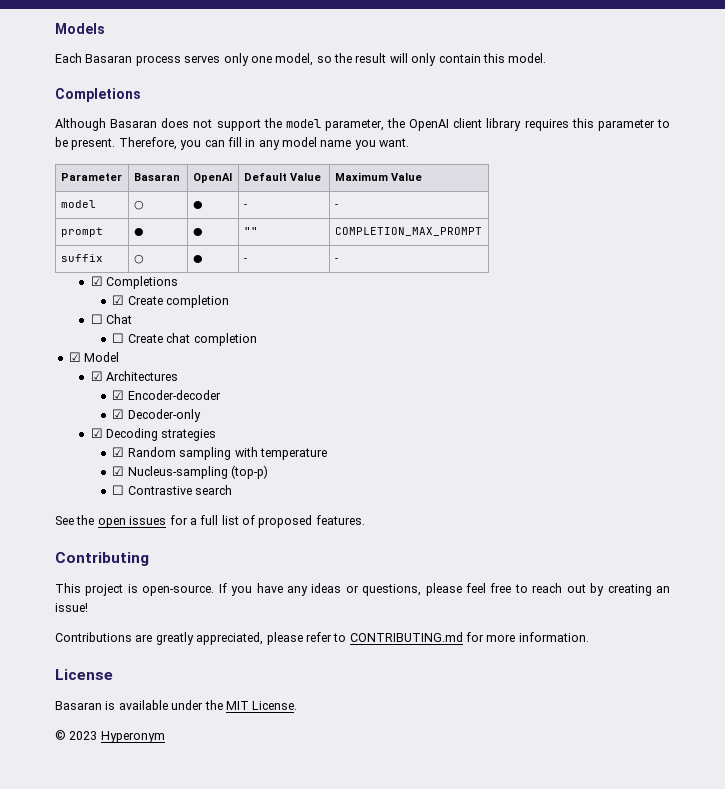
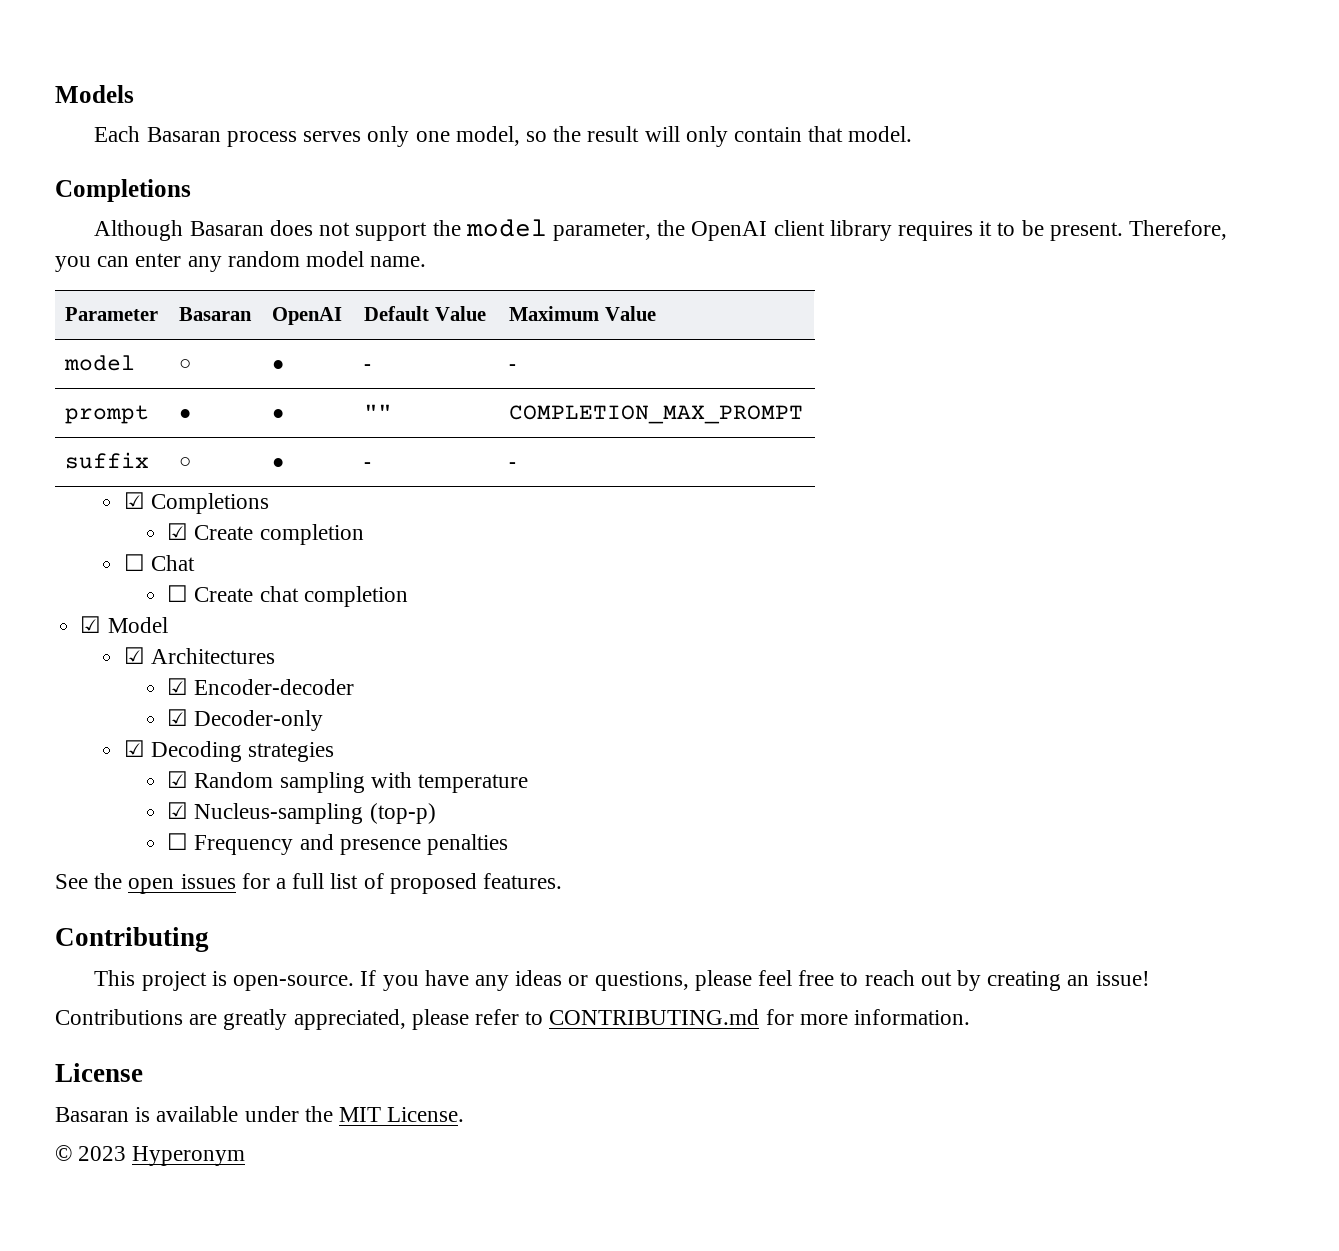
- Each Basaran process serves only one model, so the result will only contain this model.
+ Each Basaran process serves only one model, so the result will only contain that model.
- Although Basaran does not support the model parameter, the OpenAI client library requires this parameter to be present.
+ Although Basaran does not support the model parameter, the OpenAI client library requires it to be present.
- Therefore, you can fill in any model name you want.
+ Therefore, you can enter any random model name.
- ☐ Contrastive search
+ ☐ Frequency and presence penalties

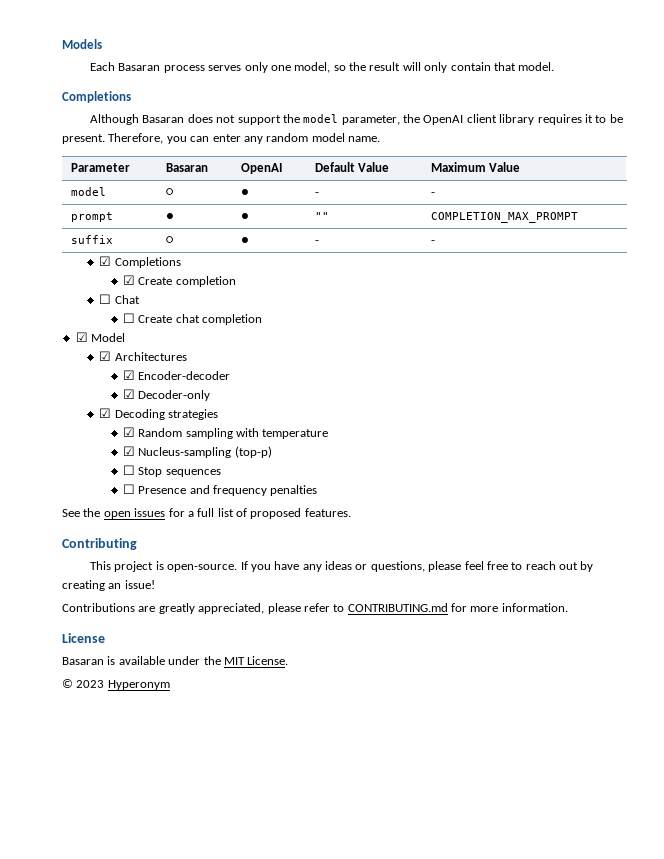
- ☐ Frequency and presence penalties
+ ☐ Stop sequences
+ ☐ Presence and frequency penalties

